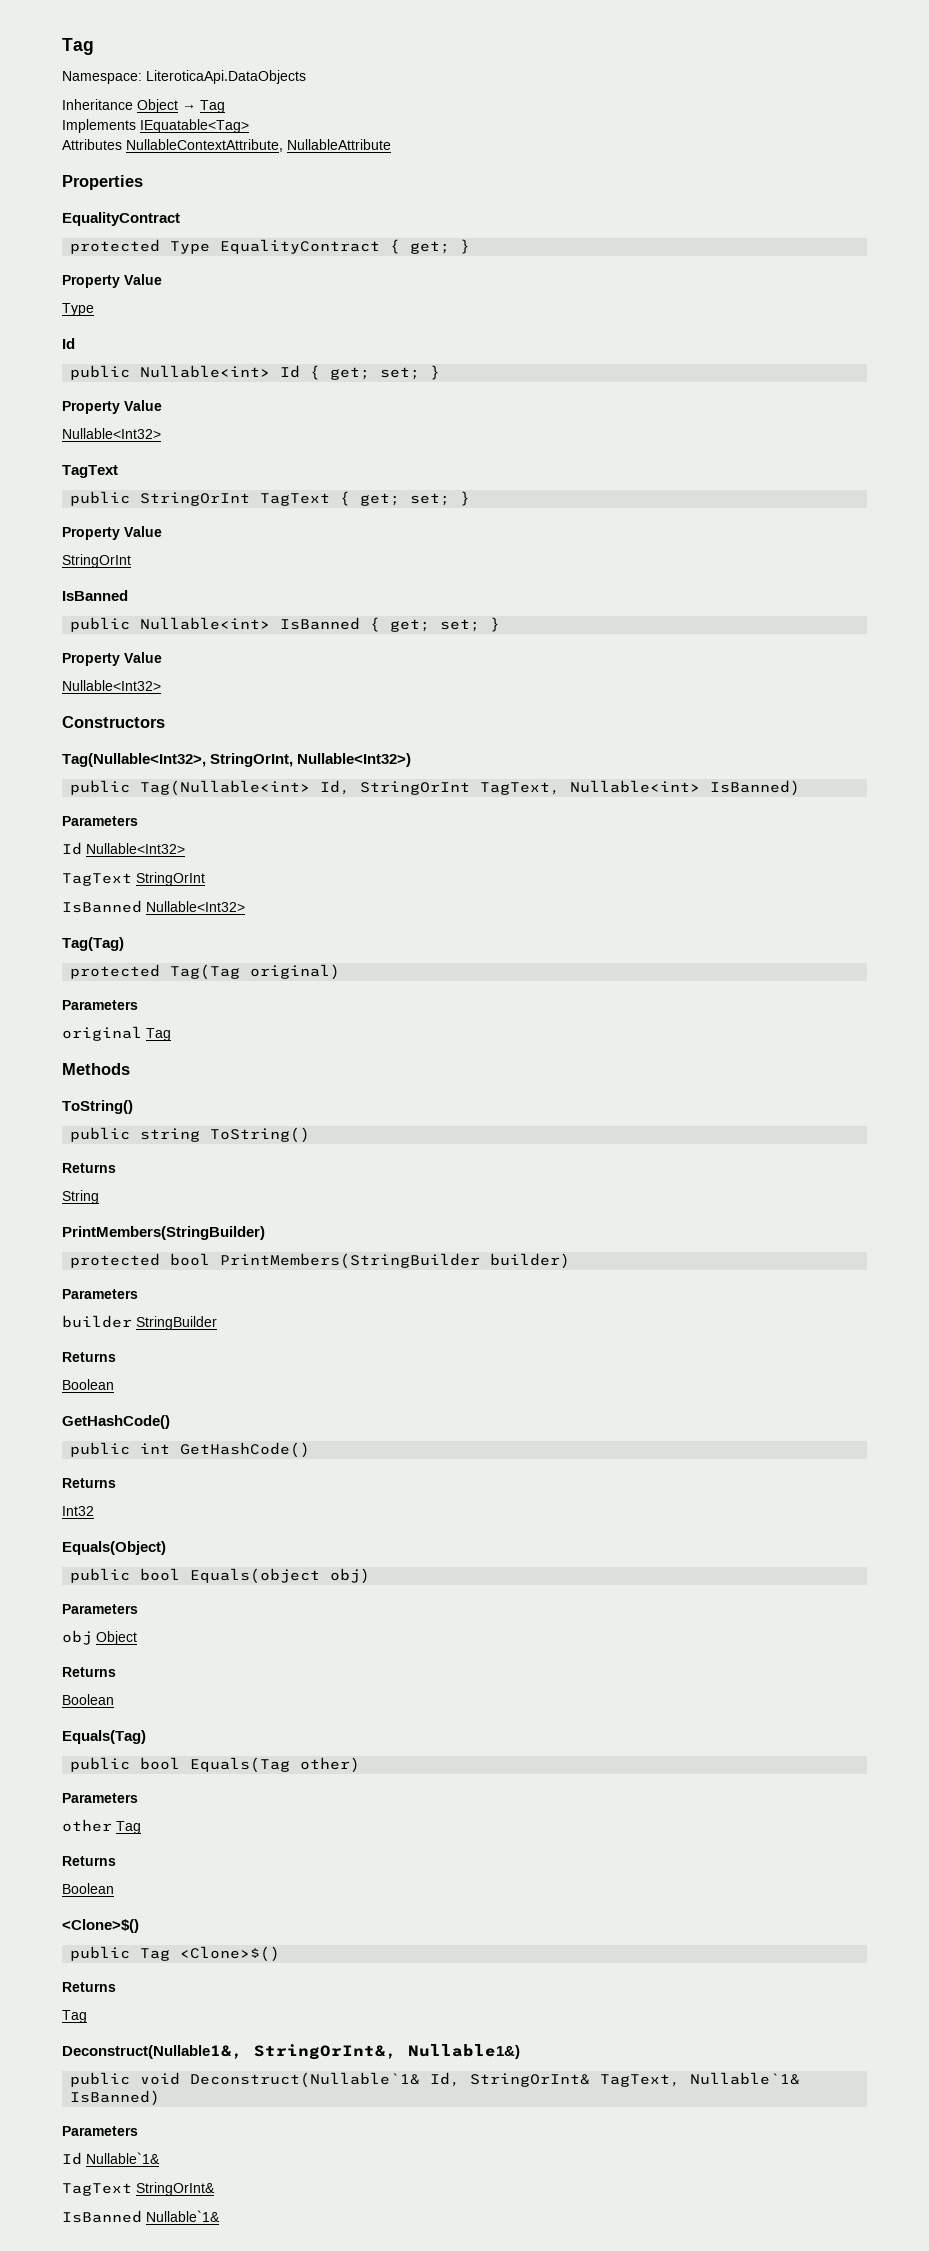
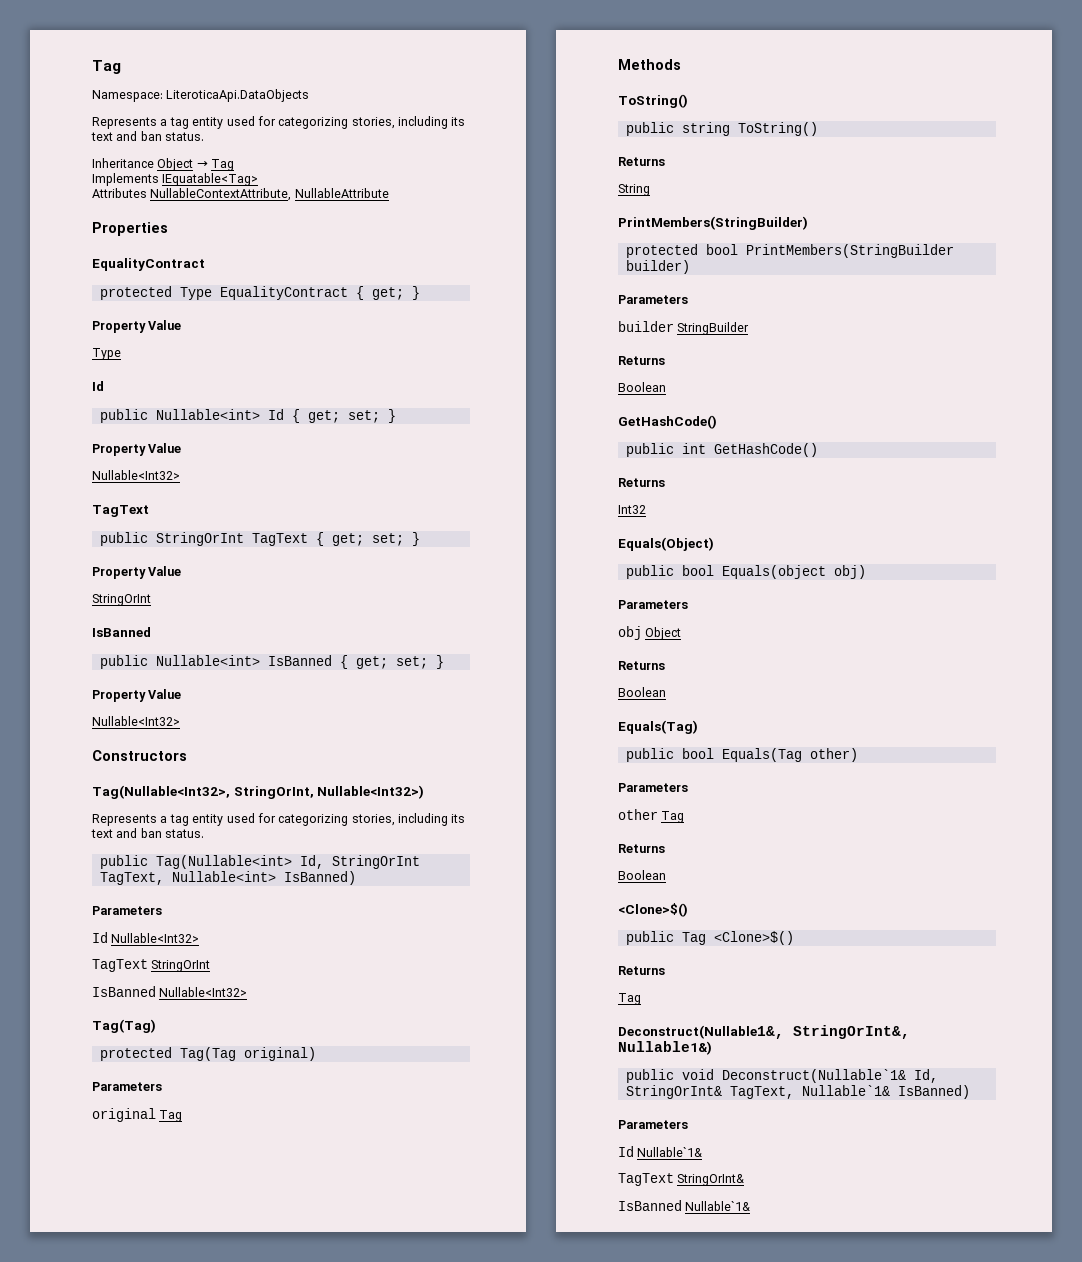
  Namespace: LiteroticaApi.DataObjects
+ Represents a tag entity used for categorizing stories, including its text and ban status.
  Tag(Nullable<Int32>, StringOrInt, Nullable<Int32>)
+ Represents a tag entity used for categorizing stories, including its text and ban status.

